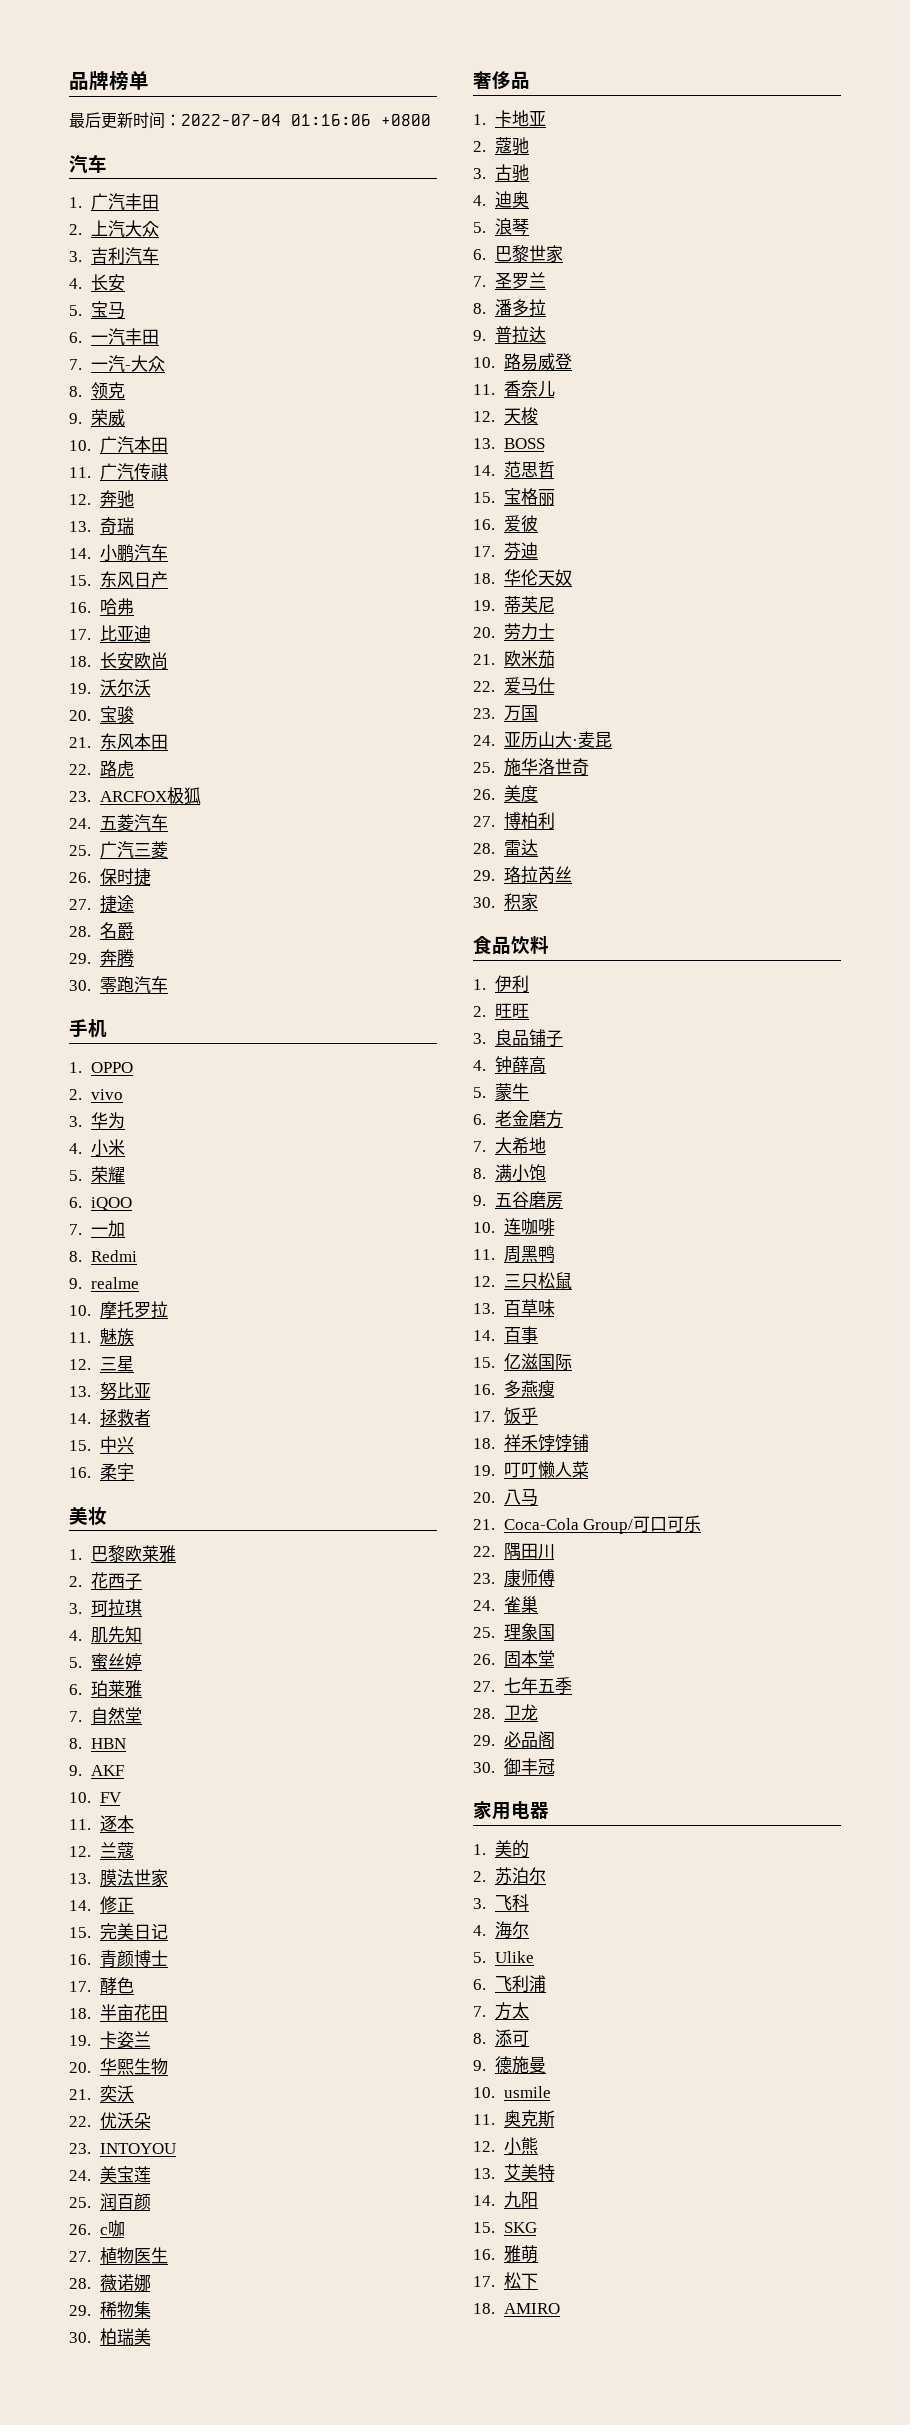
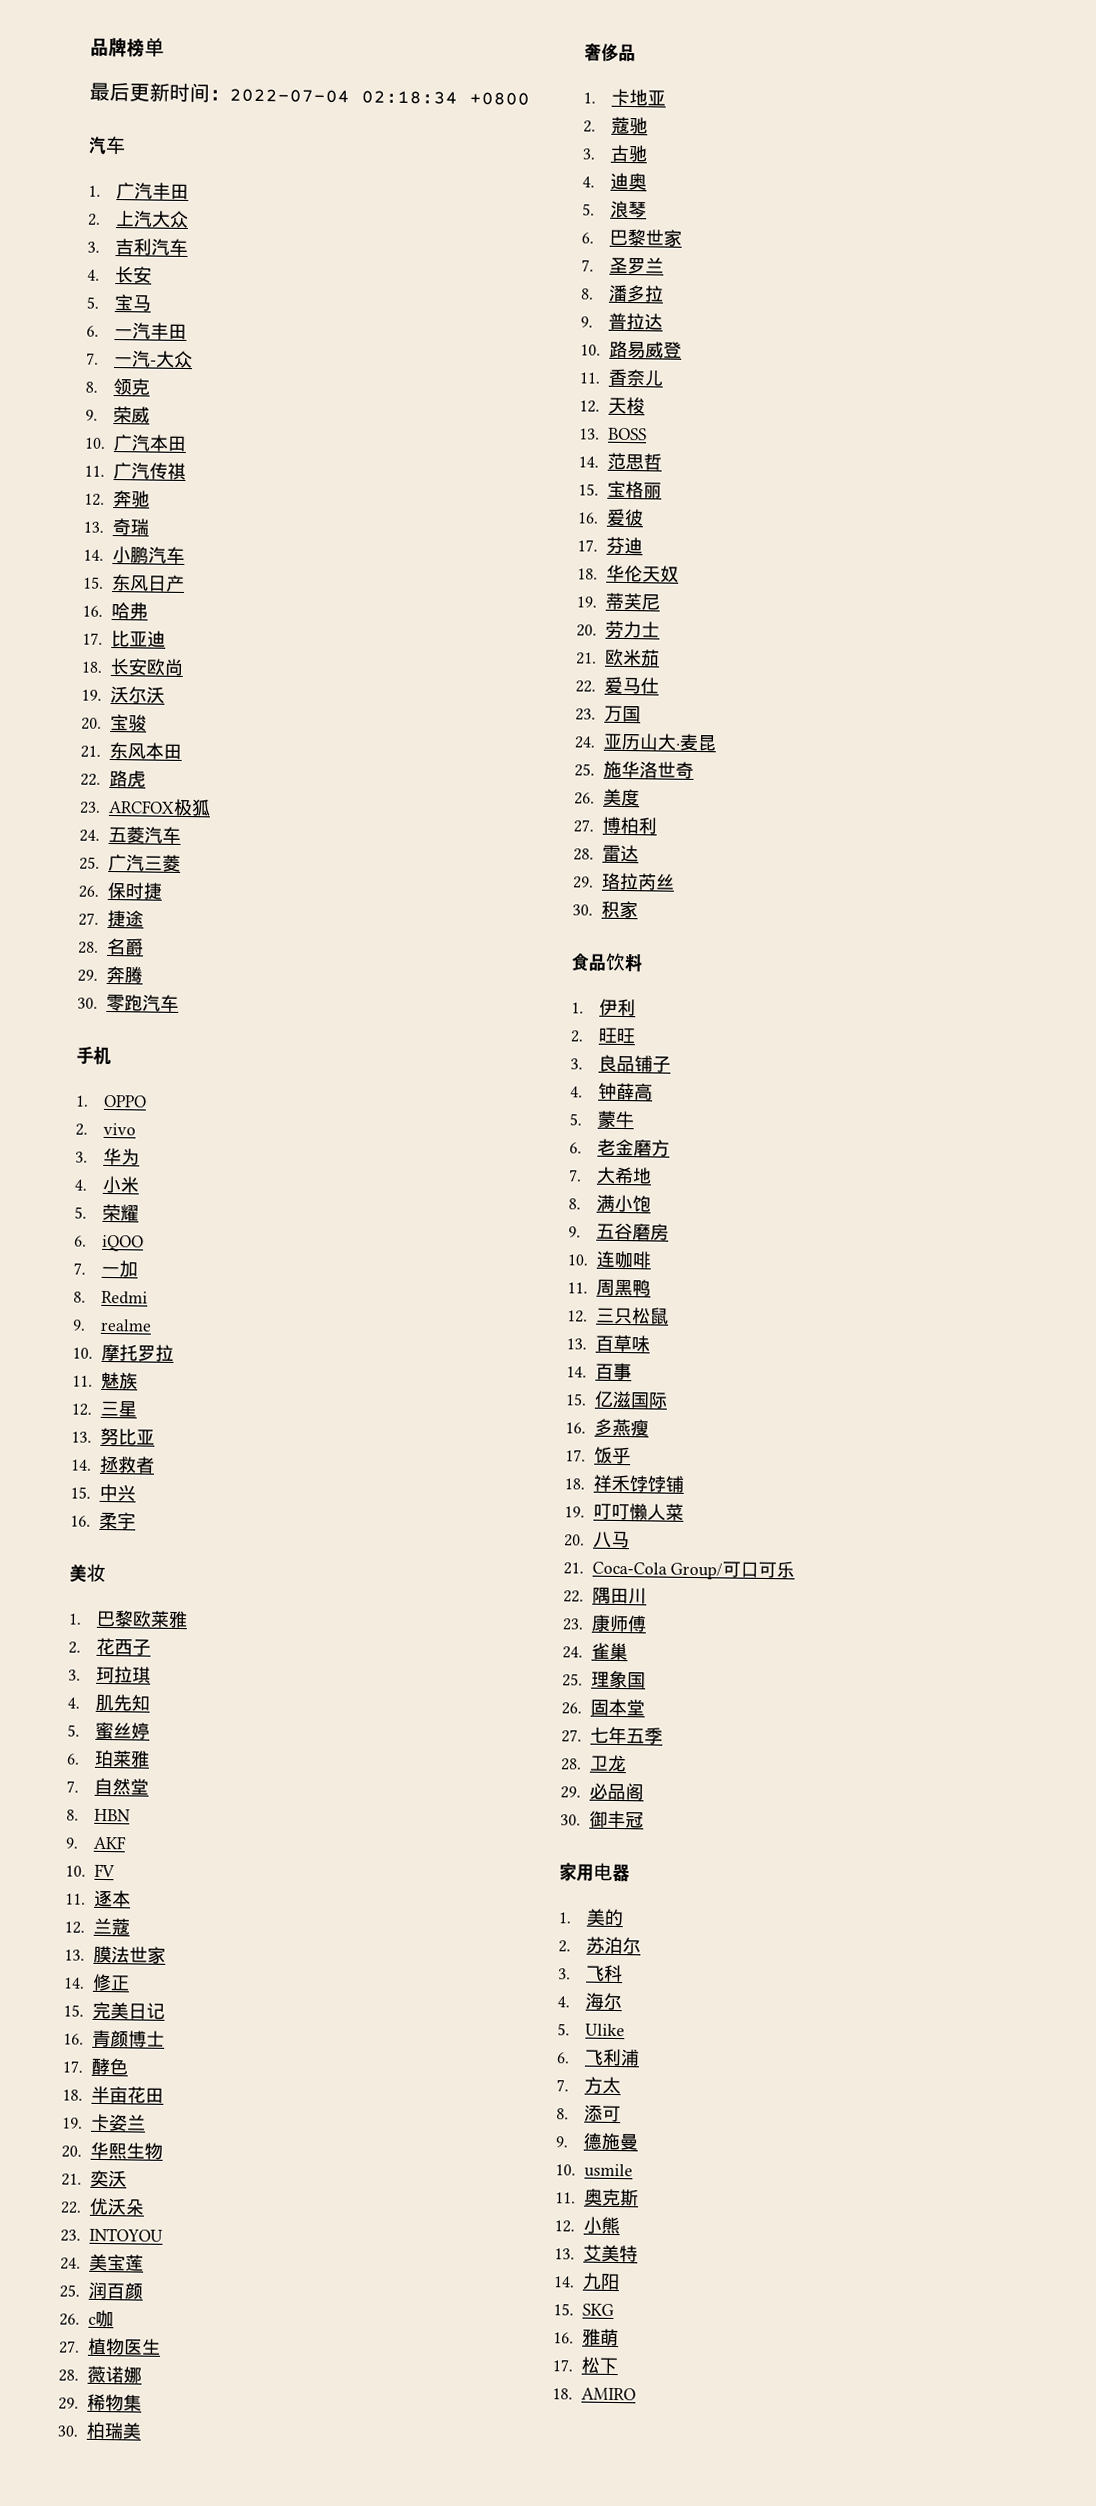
- 最后更新时间：2022-07-04 01:16:06 +0800
+ 最后更新时间：2022-07-04 02:18:34 +0800

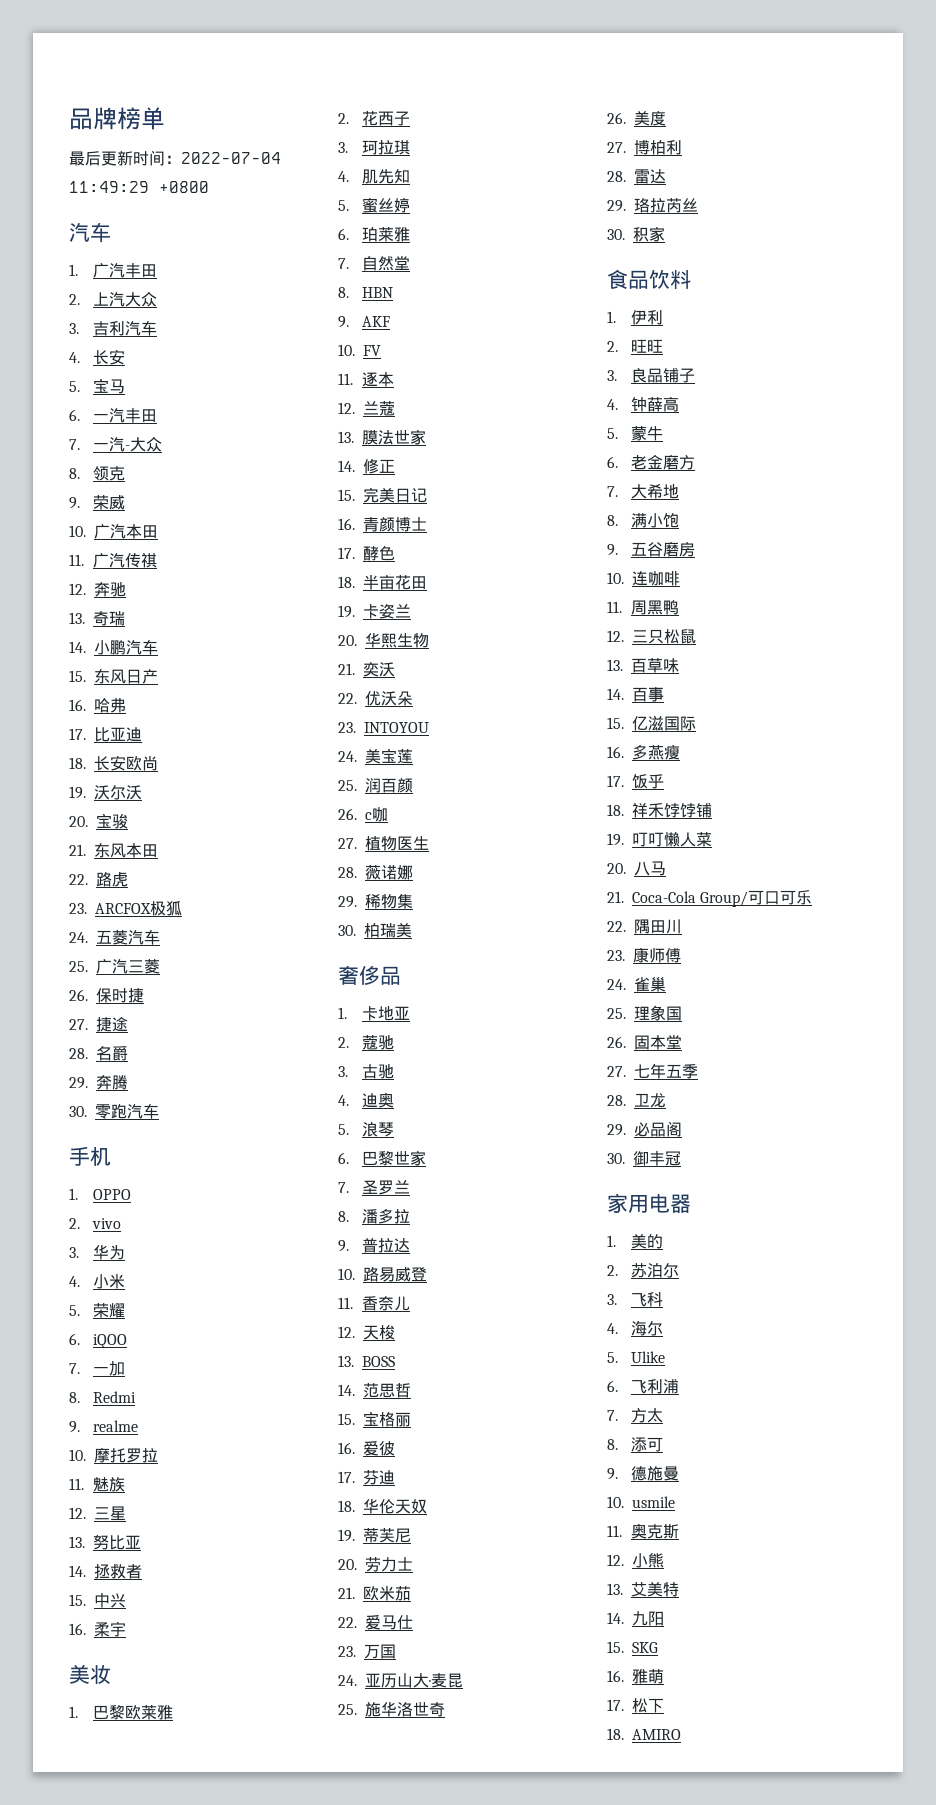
- 最后更新时间：2022-07-04 02:18:34 +0800
+ 最后更新时间：2022-07-04 11:49:29 +0800

